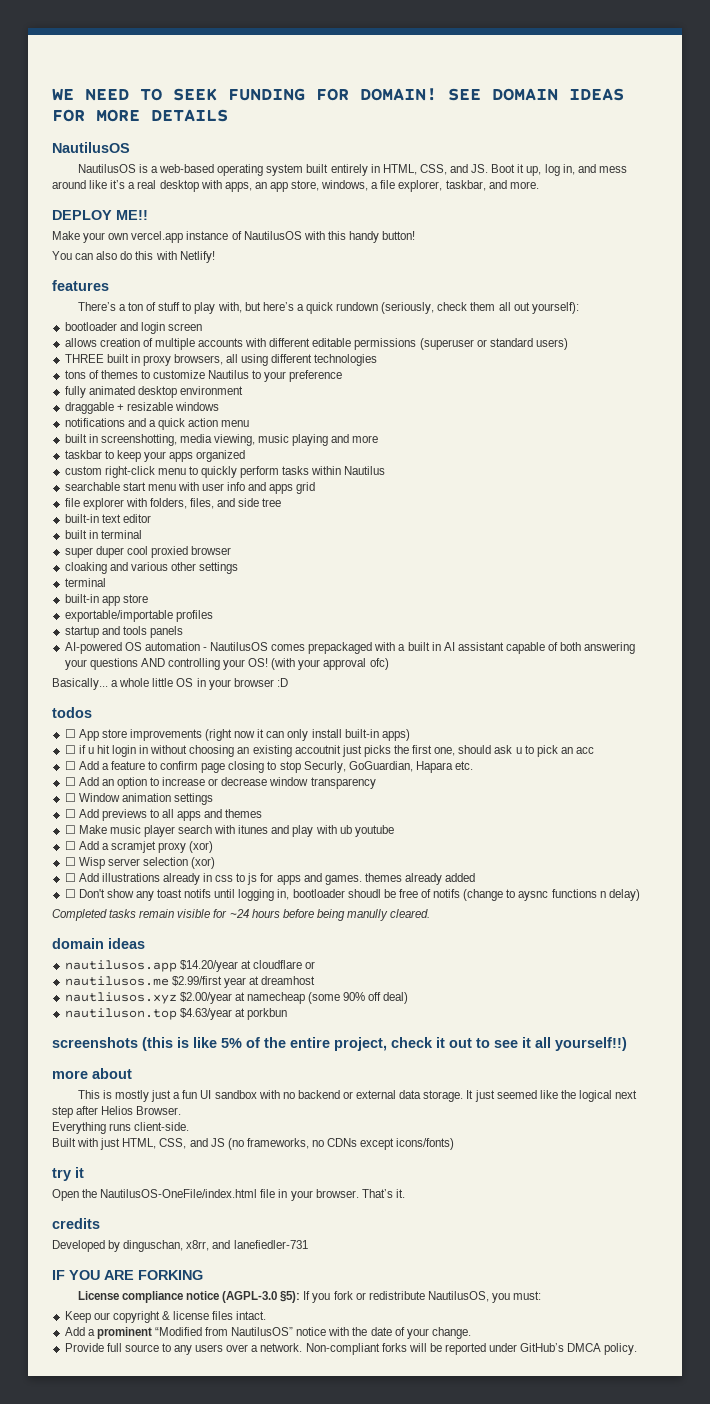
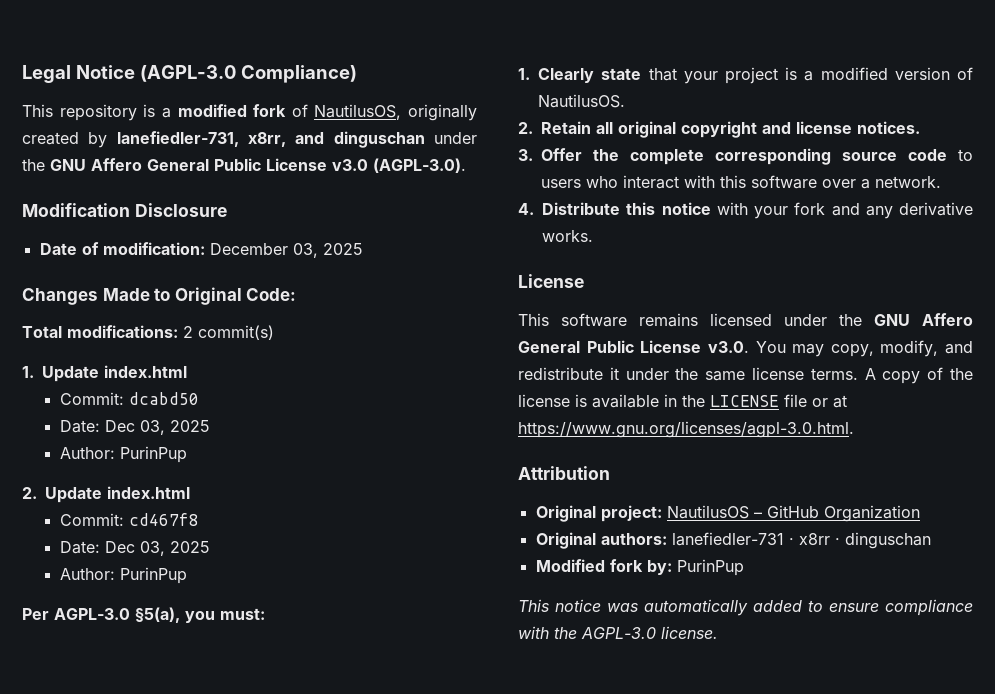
- WE NEED TO SEEK FUNDING FOR DOMAIN! SEE DOMAIN IDEAS FOR MORE DETAILS
- NautilusOS
- NautilusOS is a web-based operating system built entirely in HTML, CSS, and JS. Boot it up, log in, and mess around like it’s a real desktop with apps, an app store, windows, a file explorer, taskbar, and more.
- DEPLOY ME!!
- Make your own vercel.app instance of NautilusOS with this handy button!
- You can also do this with Netlify!
- features
- There’s a ton of stuff to play with, but here’s a quick rundown (seriously, check them all out yourself):
- bootloader and login screen
- allows creation of multiple accounts with different editable permissions (superuser or standard users)
- THREE built in proxy browsers, all using different technologies
- tons of themes to customize Nautilus to your preference
- fully animated desktop environment
- draggable + resizable windows
- notifications and a quick action menu
- built in screenshotting, media viewing, music playing and more
- taskbar to keep your apps organized
- custom right-click menu to quickly perform tasks within Nautilus
- searchable start menu with user info and apps grid
- file explorer with folders, files, and side tree
- built-in text editor
- built in terminal
- super duper cool proxied browser
- cloaking and various other settings
- terminal
- built-in app store
- exportable/importable profiles
- startup and tools panels
- AI-powered OS automation - NautilusOS comes prepackaged with a built in AI assistant capable of both answering your questions AND controlling your OS! (with your approval ofc)
- Basically... a whole little OS in your browser :D
- todos
- ☐ App store improvements (right now it can only install built-in apps)
- ☐ if u hit login in without choosing an existing accoutnit just picks the first one, should ask u to pick an acc
- ☐ Add a feature to confirm page closing to stop Securly, GoGuardian, Hapara etc.
- ☐ Add an option to increase or decrease window transparency
- ☐ Window animation settings
- ☐ Add previews to all apps and themes
- ☐ Make music player search with itunes and play with ub youtube
- ☐ Add a scramjet proxy (xor)
- ☐ Wisp server selection (xor)
- ☐ Add illustrations already in css to js for apps and games. themes already added
- ☐ Don't show any toast notifs until logging in, bootloader shoudl be free of notifs (change to aysnc functions n delay)
- Completed tasks remain visible for ~24 hours before being manully cleared.
- domain ideas
- nautilusos.app $14.20/year at cloudflare or
- nautilusos.me $2.99/first year at dreamhost
- nautliusos.xyz $2.00/year at namecheap (some 90% off deal)
- nautiluson.top $4.63/year at porkbun
- screenshots (this is like 5% of the entire project, check it out to see it all yourself!!)
- more about
- This is mostly just a fun UI sandbox with no backend or external data storage. It just seemed like the logical next step after Helios Browser.
- Everything runs client-side.
- Built with just HTML, CSS, and JS (no frameworks, no CDNs except icons/fonts)
- try it
- Open the NautilusOS-OneFile/index.html file in your browser. That’s it.
- credits
- Developed by dinguschan, x8rr, and lanefiedler-731
- IF YOU ARE FORKING
- License compliance notice (AGPL-3.0 §5): If you fork or redistribute NautilusOS, you must:
- Keep our copyright & license files intact.
- Add a prominent “Modified from NautilusOS” notice with the date of your change.
- Provide full source to any users over a network. Non-compliant forks will be reported under GitHub’s DMCA policy.
+ Legal Notice (AGPL-3.0 Compliance)
+ This repository is a modified fork of NautilusOS, originally created by lanefiedler-731, x8rr, and dinguschan under the GNU Affero General Public License v3.0 (AGPL-3.0).
+ Modification Disclosure
+ Date of modification: December 03, 2025
+ Changes Made to Original Code:
+ Total modifications: 2 commit(s)
+ 1. Update index.html
+ Commit: dcabd50
+ Date: Dec 03, 2025
+ Author: PurinPup
+ 2. Update index.html
+ Commit: cd467f8
+ Date: Dec 03, 2025
+ Author: PurinPup
+ Per AGPL-3.0 §5(a), you must:
+ 1. Clearly state that your project is a modified version of NautilusOS.
+ 2. Retain all original copyright and license notices.
+ 3. Offer the complete corresponding source code to users who interact with this software over a network.
+ 4. Distribute this notice with your fork and any derivative works.
+ License
+ This software remains licensed under the GNU Affero General Public License v3.0. You may copy, modify, and redistribute it under the same license terms. A copy of the license is available in the LICENSE file or at https://www.gnu.org/licenses/agpl-3.0.html.
+ Attribution
+ Original project: NautilusOS – GitHub Organization
+ Original authors: lanefiedler-731 · x8rr · dinguschan
+ Modified fork by: PurinPup
+ This notice was automatically added to ensure compliance with the AGPL-3.0 license.

